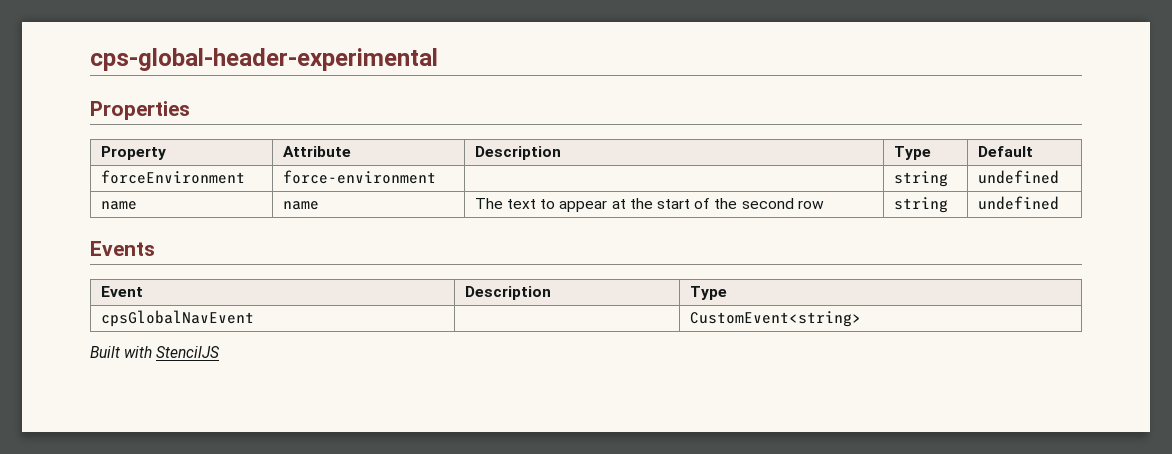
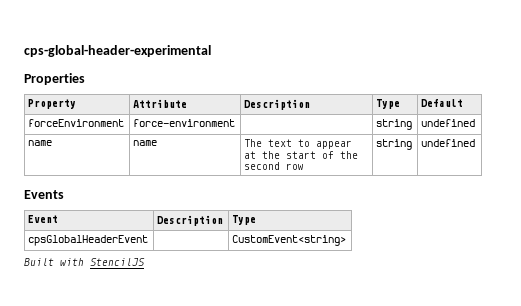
- cpsGlobalNavEvent | | CustomEvent<string>
+ cpsGlobalHeaderEvent | | CustomEvent<string>

